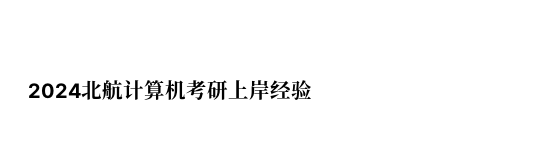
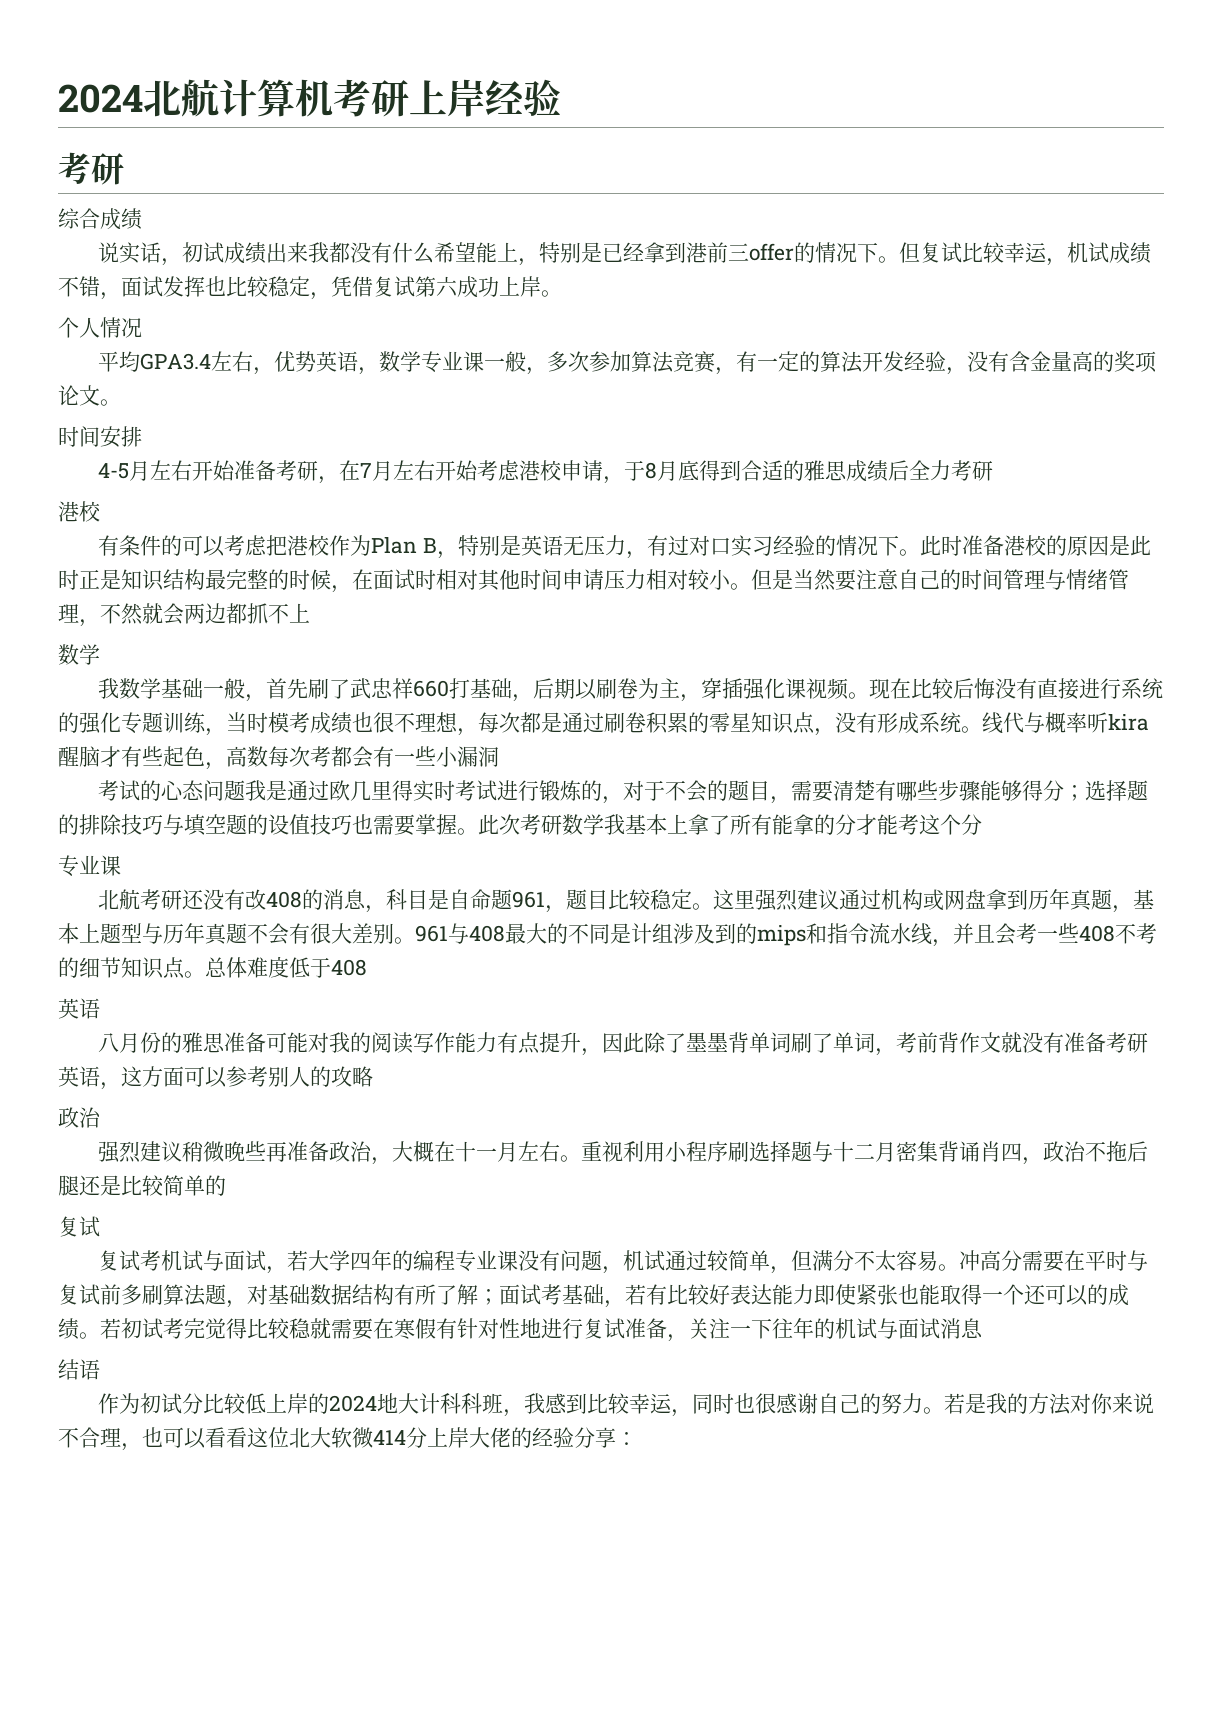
  2024北航计算机考研上岸经验
+ 考研
+ 综合成绩
+ 说实话，初试成绩出来我都没有什么希望能上，特别是已经拿到港前三offer的情况下。但复试比较幸运，机试成绩不错，面试发挥也比较稳定，凭借复试第六成功上岸。
+ 个人情况
+ 平均GPA3.4左右，优势英语，数学专业课一般，多次参加算法竞赛，有一定的算法开发经验，没有含金量高的奖项论文。
+ 时间安排
+ 4-5月左右开始准备考研，在7月左右开始考虑港校申请，于8月底得到合适的雅思成绩后全力考研
+ 港校
+ 有条件的可以考虑把港校作为Plan B，特别是英语无压力，有过对口实习经验的情况下。此时准备港校的原因是此时正是知识结构最完整的时候，在面试时相对其他时间申请压力相对较小。但是当然要注意自己的时间管理与情绪管理，不然就会两边都抓不上
+ 数学
+ 我数学基础一般，首先刷了武忠祥660打基础，后期以刷卷为主，穿插强化课视频。现在比较后悔没有直接进行系统的强化专题训练，当时模考成绩也很不理想，每次都是通过刷卷积累的零星知识点，没有形成系统。线代与概率听kira醒脑才有些起色，高数每次考都会有一些小漏洞
+ 考试的心态问题我是通过欧几里得实时考试进行锻炼的，对于不会的题目，需要清楚有哪些步骤能够得分；选择题的排除技巧与填空题的设值技巧也需要掌握。此次考研数学我基本上拿了所有能拿的分才能考这个分
+ 专业课
+ 北航考研还没有改408的消息，科目是自命题961，题目比较稳定。这里强烈建议通过机构或网盘拿到历年真题，基本上题型与历年真题不会有很大差别。961与408最大的不同是计组涉及到的mips和指令流水线，并且会考一些408不考的细节知识点。总体难度低于408
+ 英语
+ 八月份的雅思准备可能对我的阅读写作能力有点提升，因此除了墨墨背单词刷了单词，考前背作文就没有准备考研英语，这方面可以参考别人的攻略
+ 政治
+ 强烈建议稍微晚些再准备政治，大概在十一月左右。重视利用小程序刷选择题与十二月密集背诵肖四，政治不拖后腿还是比较简单的
+ 复试
+ 复试考机试与面试，若大学四年的编程专业课没有问题，机试通过较简单，但满分不太容易。冲高分需要在平时与复试前多刷算法题，对基础数据结构有所了解；面试考基础，若有比较好表达能力即使紧张也能取得一个还可以的成绩。若初试考完觉得比较稳就需要在寒假有针对性地进行复试准备，关注一下往年的机试与面试消息
+ 结语
+ 作为初试分比较低上岸的2024地大计科科班，我感到比较幸运，同时也很感谢自己的努力。若是我的方法对你来说不合理，也可以看看这位北大软微414分上岸大佬的经验分享：

